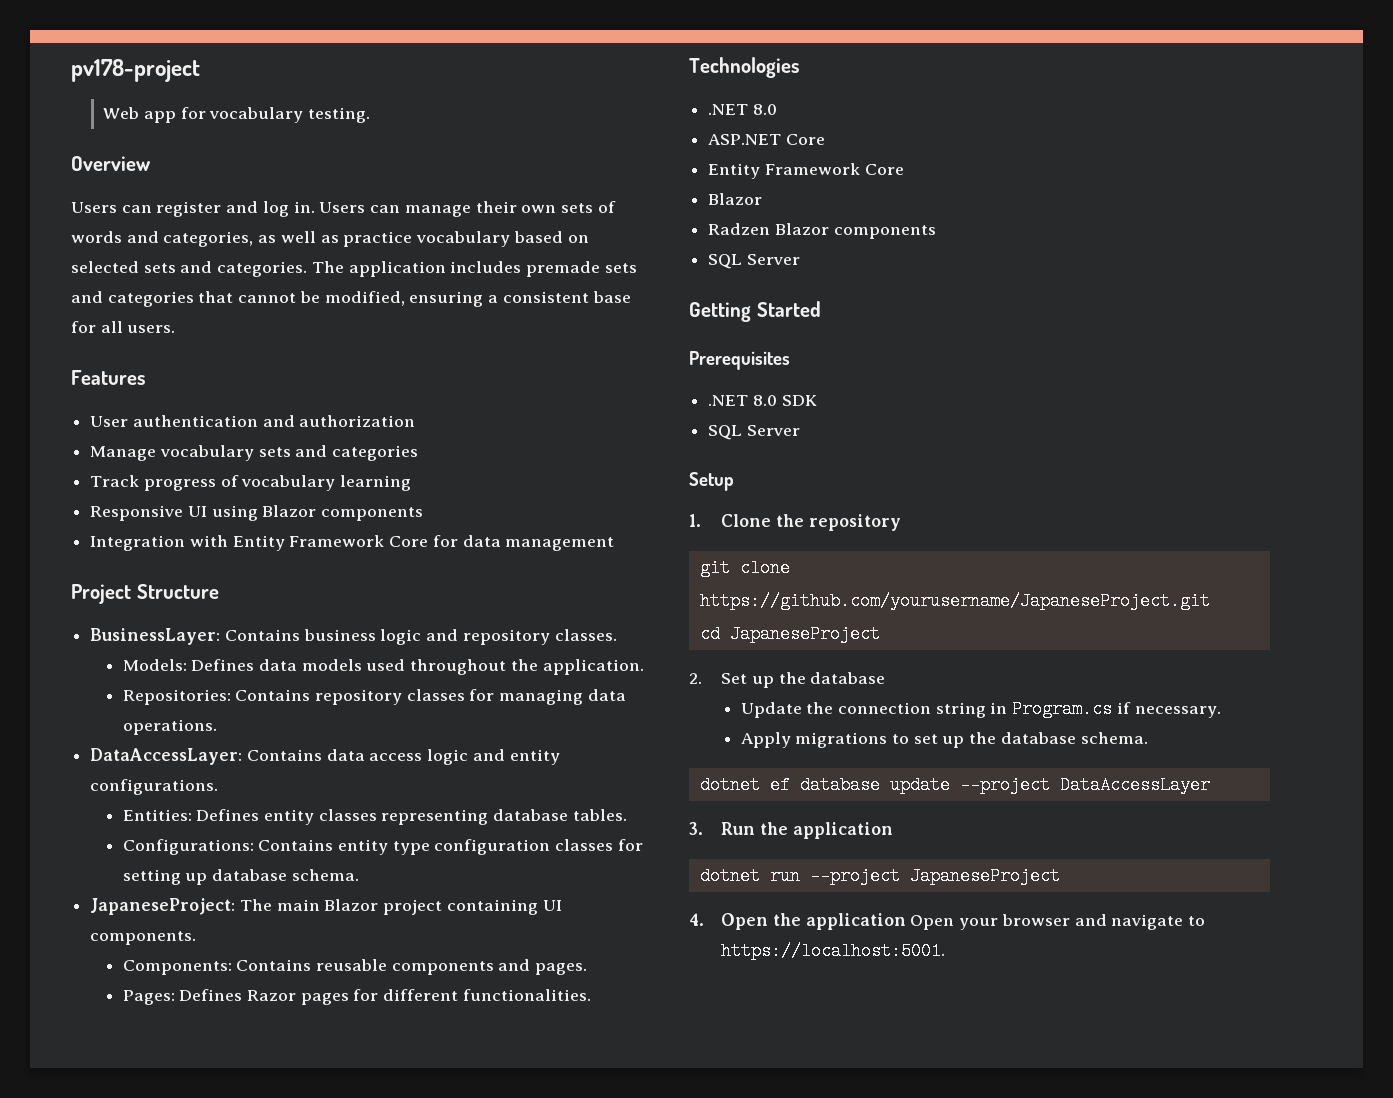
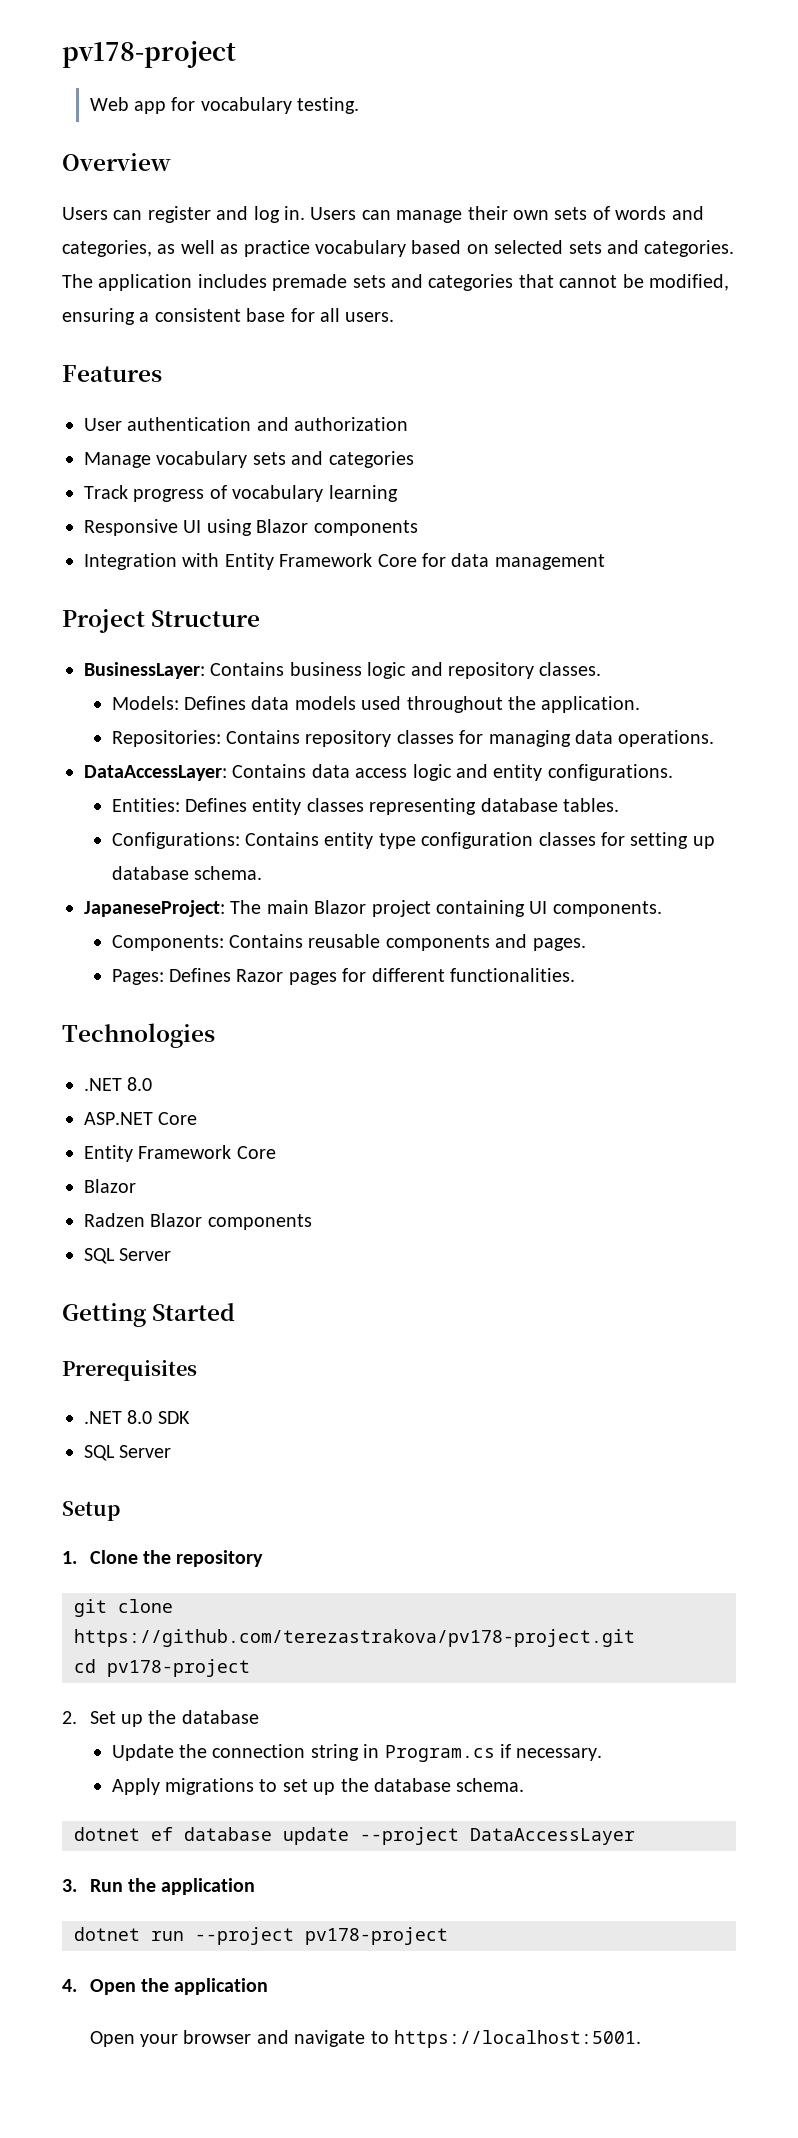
- git clone https://github.com/yourusername/JapaneseProject.git
+ git clone https://github.com/terezastrakova/pv178-project.git
- cd JapaneseProject
+ cd pv178-project
- dotnet run --project JapaneseProject
+ dotnet run --project pv178-project
- 4. Open the application Open your browser and navigate to https://localhost:5001.
+ 4. Open the application
+ Open your browser and navigate to https://localhost:5001.

